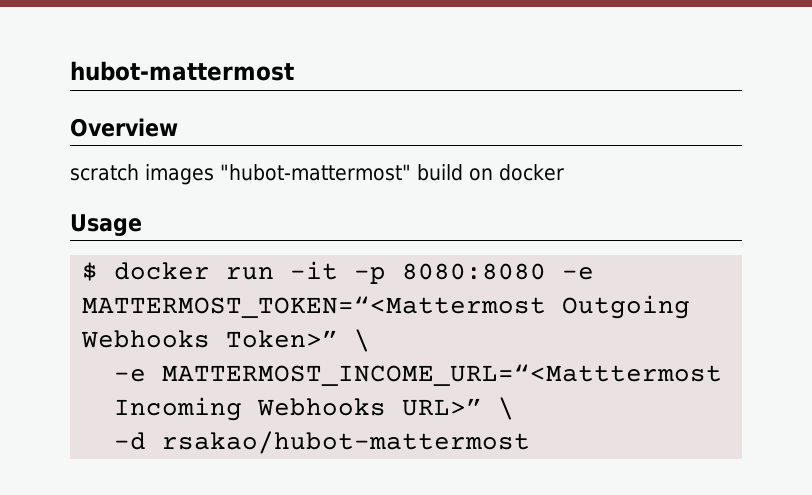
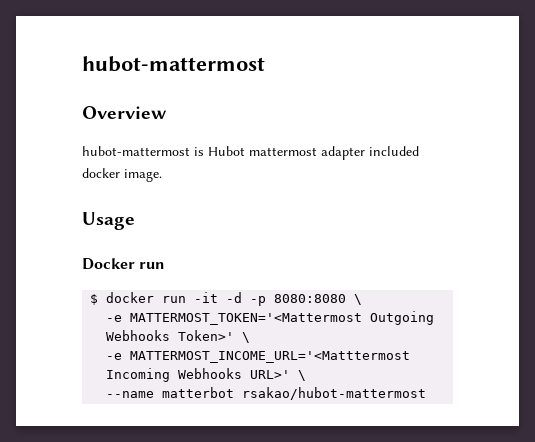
- scratch images "hubot-mattermost" build on docker
+ hubot-mattermost is Hubot mattermost adapter included docker image.
+ Docker run
- $ docker run -it -p 8080:8080 -e MATTERMOST_TOKEN=“<Mattermost Outgoing Webhooks Token>” \
- -e MATTERMOST_INCOME_URL=“<Matttermost Incoming Webhooks URL>” \
- -d rsakao/hubot-mattermost
+ $ docker run -it -d -p 8080:8080 \
+ -e MATTERMOST_TOKEN='<Mattermost Outgoing Webhooks Token>' \
+ -e MATTERMOST_INCOME_URL='<Matttermost Incoming Webhooks URL>' \
+ --name matterbot rsakao/hubot-mattermost

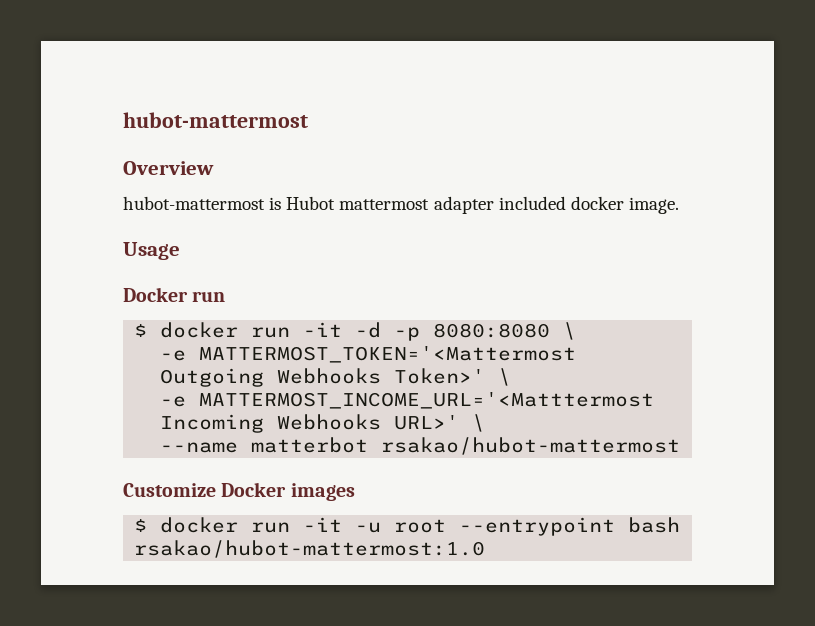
+ Customize Docker images
+ $ docker run -it -u root --entrypoint bash rsakao/hubot-mattermost:1.0

